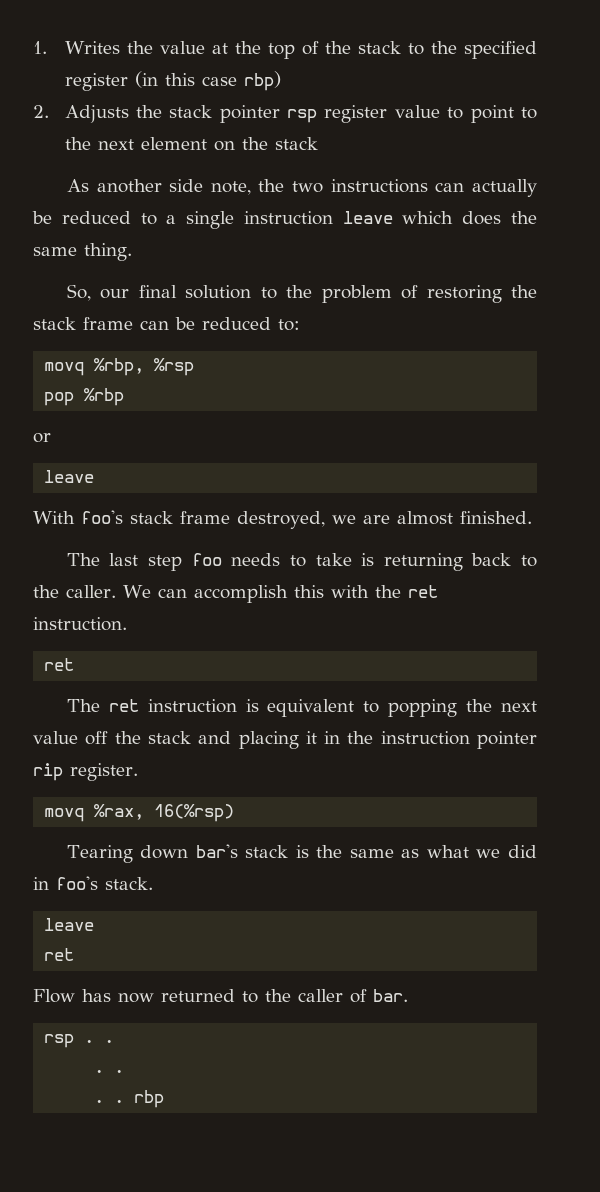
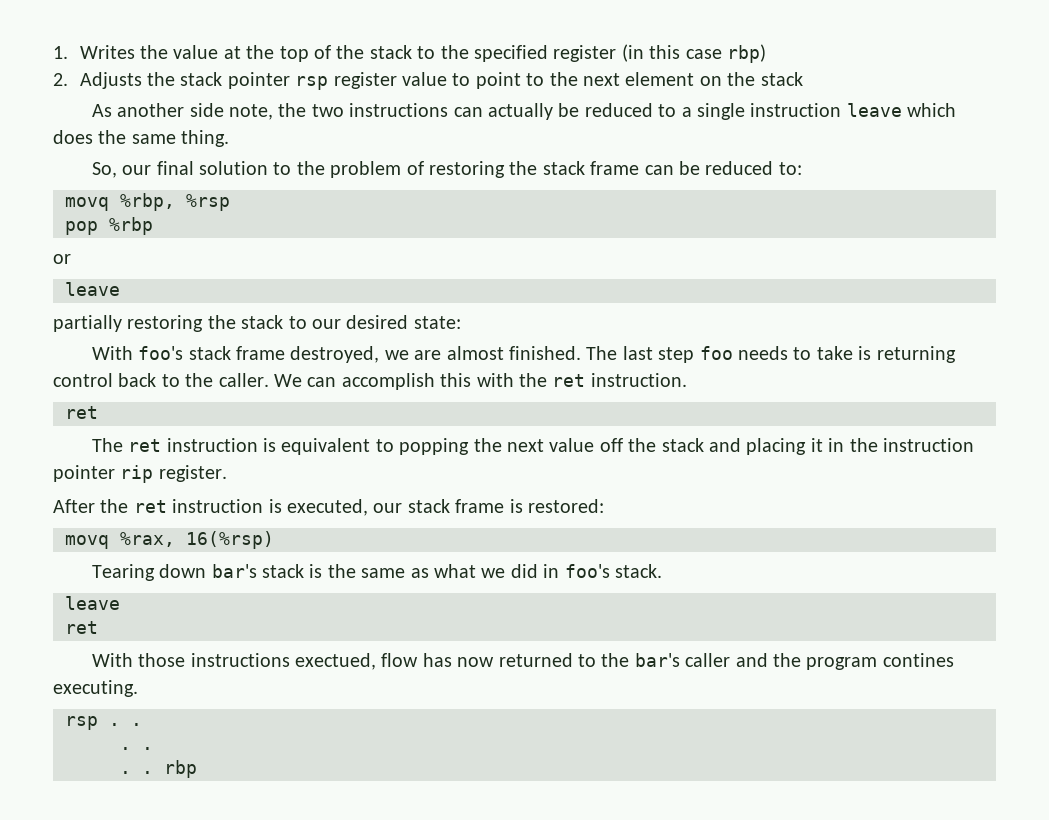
+ partially restoring the stack to our desired state:
- With foo's stack frame destroyed, we are almost finished.
- The last step foo needs to take is returning back to the caller.
+ With foo's stack frame destroyed, we are almost finished. The last step foo needs to take is returning control back to the caller.
+ After the ret instruction is executed, our stack frame is restored:
- Flow has now returned to the caller of bar.
+ With those instructions exectued, flow has now returned to the bar's caller and the program contines executing.

